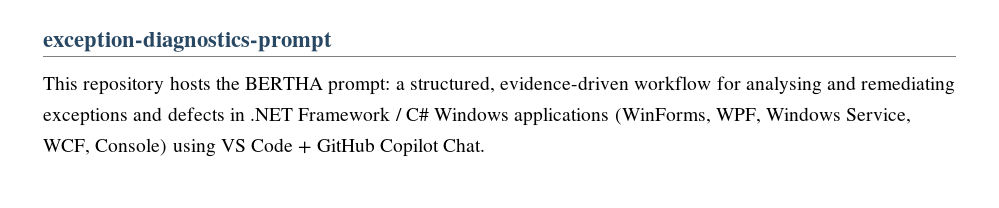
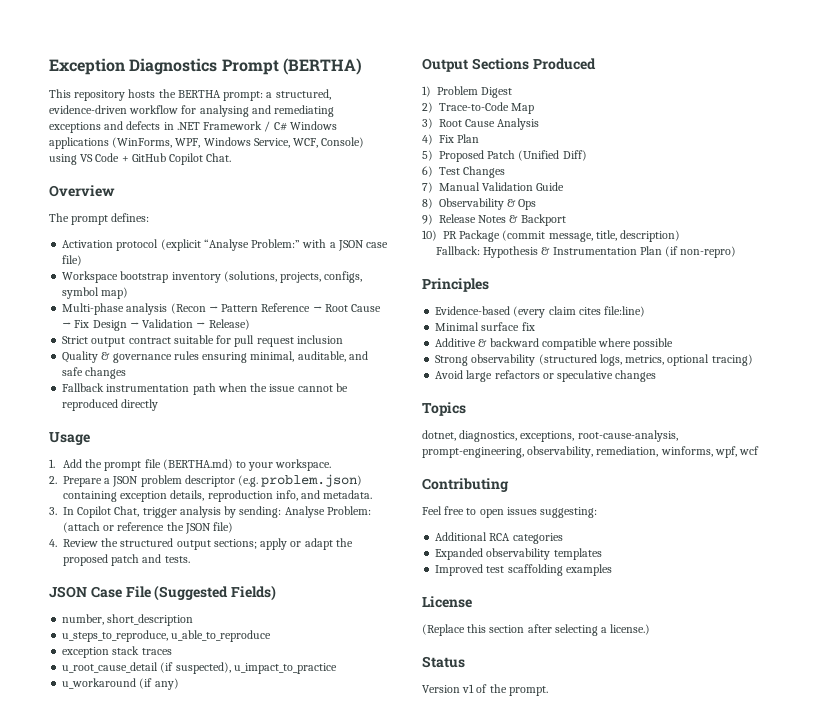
- exception-diagnostics-prompt
+ Exception Diagnostics Prompt (BERTHA)
+ Overview
+ The prompt defines:
+ Activation protocol (explicit “Analyse Problem:” with a JSON case file)
+ Workspace bootstrap inventory (solutions, projects, configs, symbol map)
+ Multi-phase analysis (Recon → Pattern Reference → Root Cause → Fix Design → Validation → Release)
+ Strict output contract suitable for pull request inclusion
+ Quality & governance rules ensuring minimal, auditable, and safe changes
+ Fallback instrumentation path when the issue cannot be reproduced directly
+ Usage
+ 1. Add the prompt file (BERTHA.md) to your workspace.
+ 2. Prepare a JSON problem descriptor (e.g. problem.json) containing exception details, reproduction info, and metadata.
+ 3. In Copilot Chat, trigger analysis by sending: Analyse Problem: (attach or reference the JSON file)
+ 4. Review the structured output sections; apply or adapt the proposed patch and tests.
+ JSON Case File (Suggested Fields)
+ number, short_description
+ u_steps_to_reproduce, u_able_to_reproduce
+ exception stack traces
+ u_root_cause_detail (if suspected), u_impact_to_practice
+ u_workaround (if any)
+ Output Sections Produced
+ 1) Problem Digest
+ 2) Trace-to-Code Map
+ 3) Root Cause Analysis
+ 4) Fix Plan
+ 5) Proposed Patch (Unified Diff)
+ 6) Test Changes
+ 7) Manual Validation Guide
+ 8) Observability & Ops
+ 9) Release Notes & Backport
+ 10) PR Package (commit message, title, description)
+ Fallback: Hypothesis & Instrumentation Plan (if non-repro)
+ Principles
+ Evidence-based (every claim cites file:line)
+ Minimal surface fix
+ Additive & backward compatible where possible
+ Strong observability (structured logs, metrics, optional tracing)
+ Avoid large refactors or speculative changes
+ Topics
+ dotnet, diagnostics, exceptions, root-cause-analysis, prompt-engineering, observability, remediation, winforms, wpf, wcf
+ Contributing
+ Feel free to open issues suggesting:
+ Additional RCA categories
+ Expanded observability templates
+ Improved test scaffolding examples
+ License
+ (Replace this section after selecting a license.)
+ Status
+ Version v1 of the prompt.

